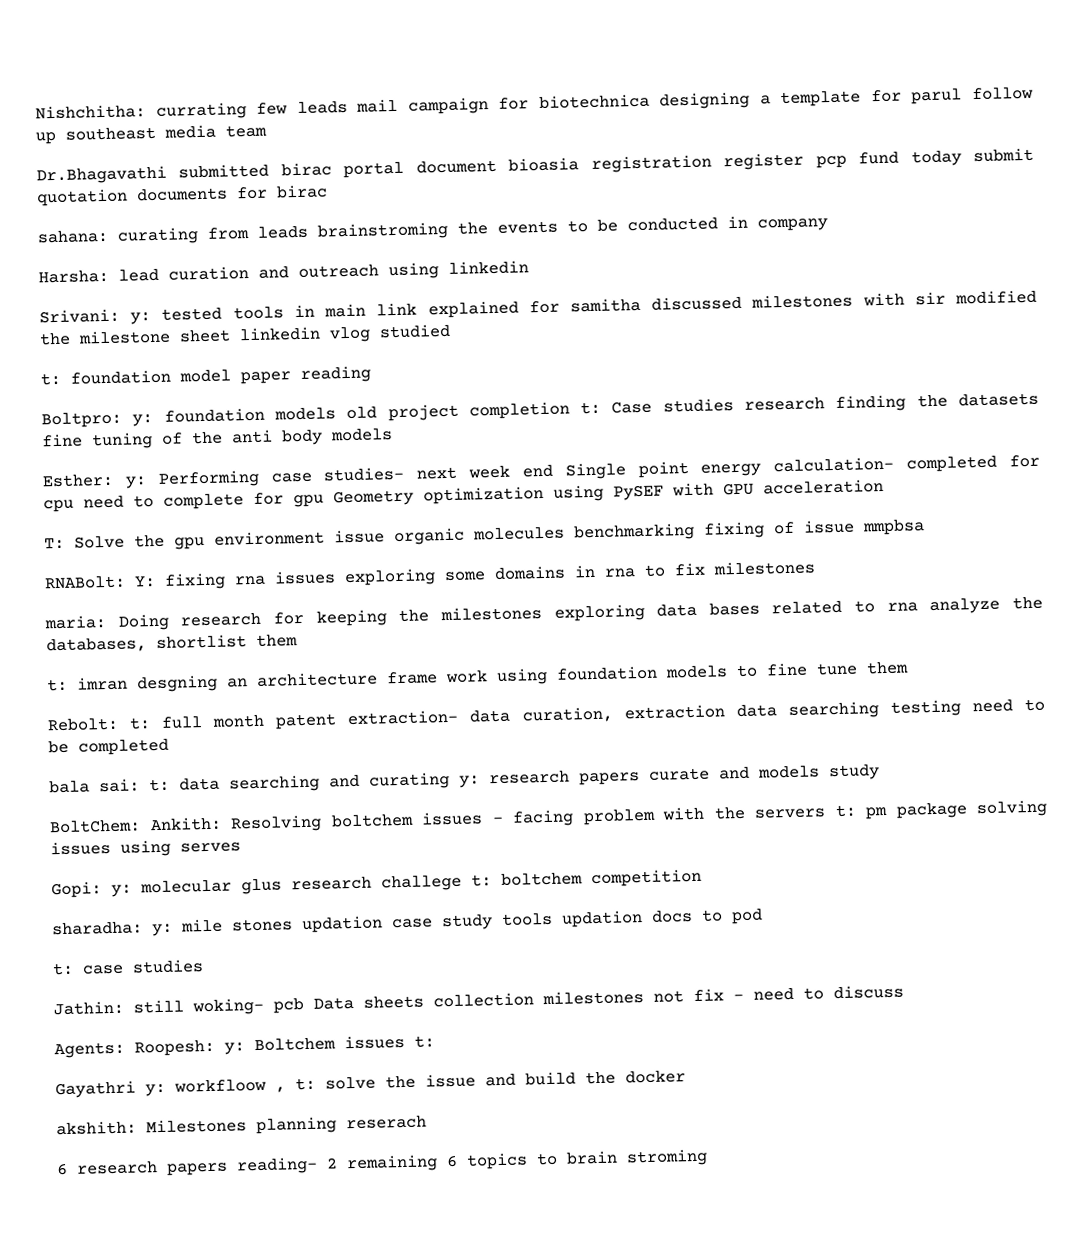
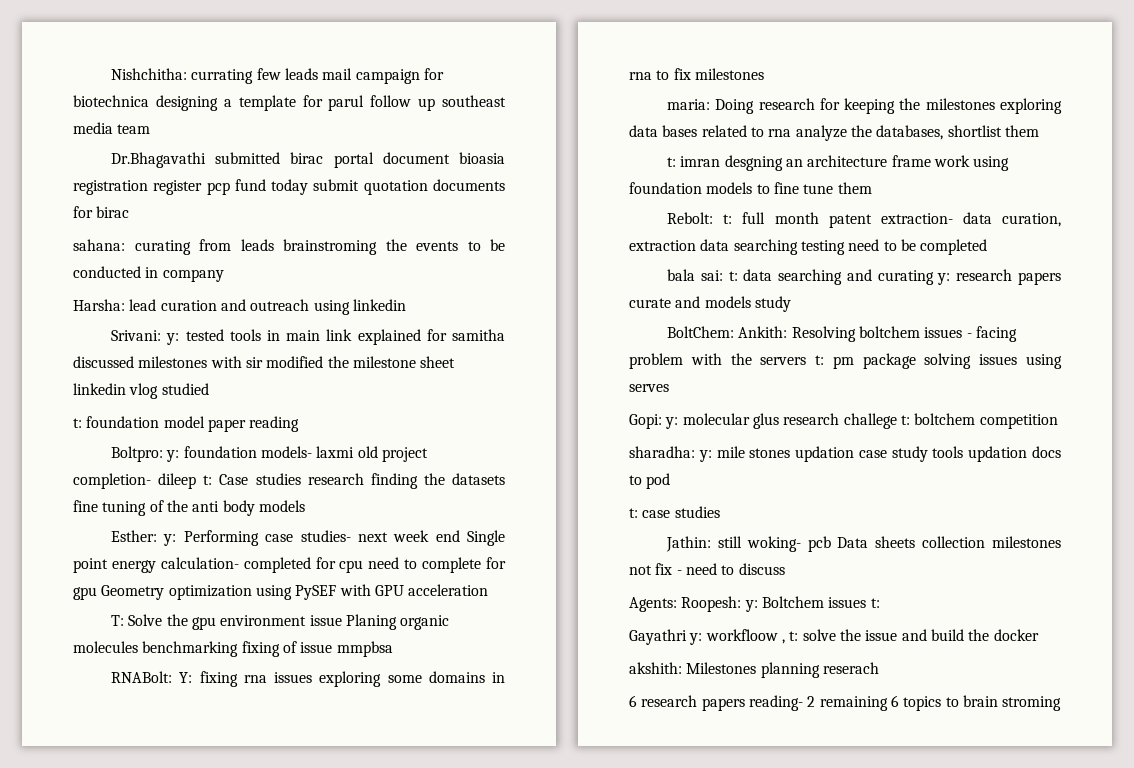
- Boltpro: y: foundation models old project completion t: Case studies research finding the datasets fine tuning of the anti body models
+ Boltpro: y: foundation models- laxmi old project completion- dileep t: Case studies research finding the datasets fine tuning of the anti body models
- T: Solve the gpu environment issue organic molecules benchmarking fixing of issue mmpbsa
+ T: Solve the gpu environment issue Planing organic molecules benchmarking fixing of issue mmpbsa

